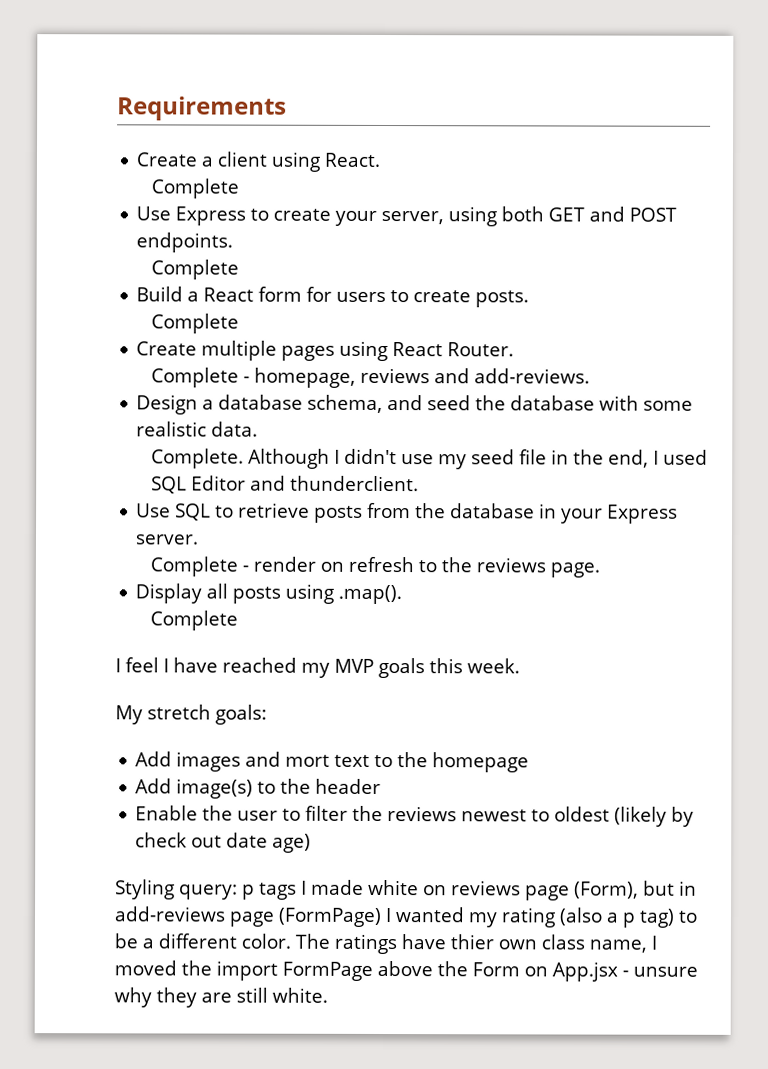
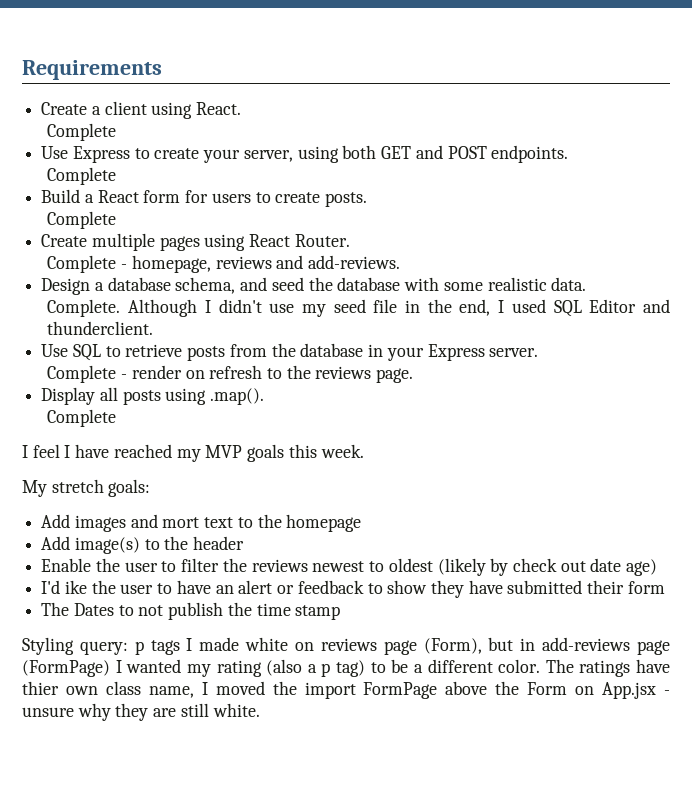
+ I'd ike the user to have an alert or feedback to show they have submitted their form
+ The Dates to not publish the time stamp

